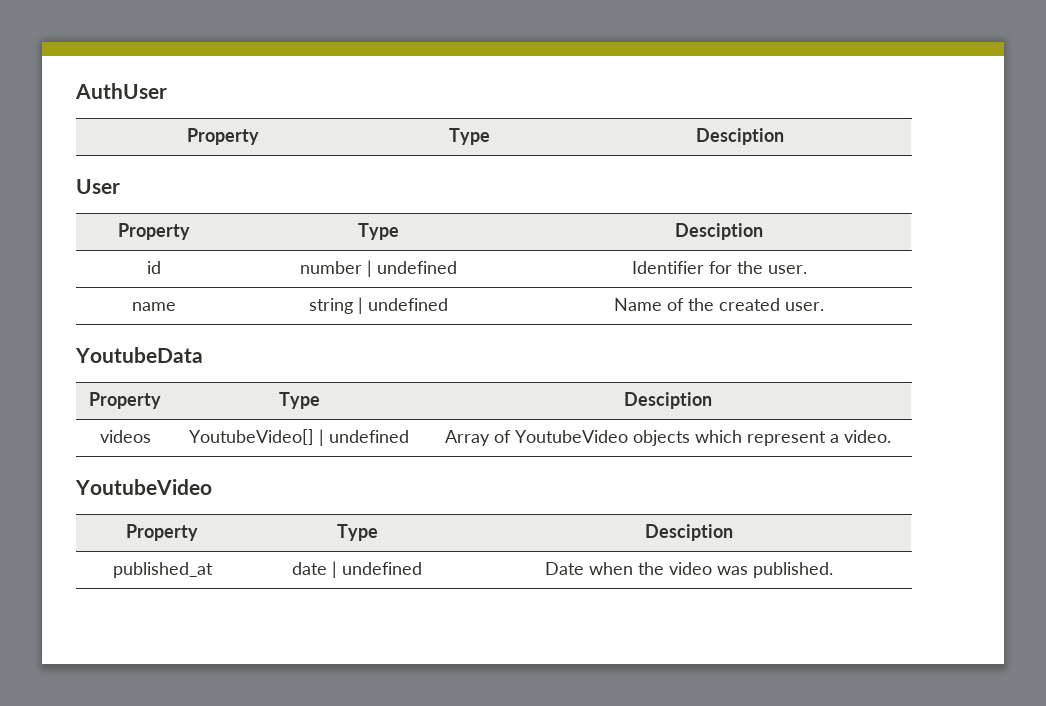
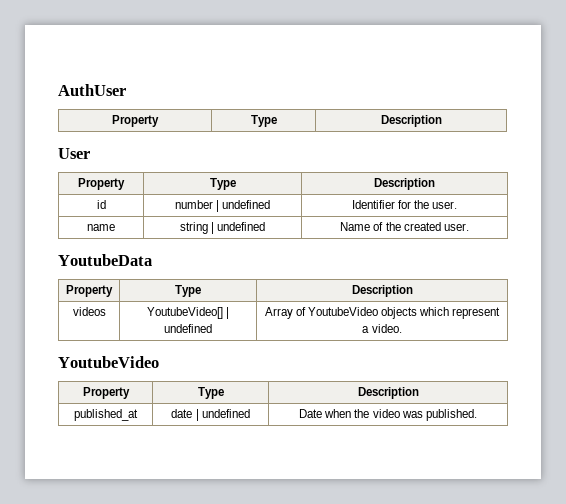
  AuthUser
- Property | Type | Desciption
+ Property | Type | Description
  User
- Property | Type | Desciption
+ Property | Type | Description
  YoutubeData
- Property | Type | Desciption
+ Property | Type | Description
  videos | YoutubeVideo[] | undefined | Array of YoutubeVideo objects which represent a video.
  YoutubeVideo
- Property | Type | Desciption
+ Property | Type | Description

